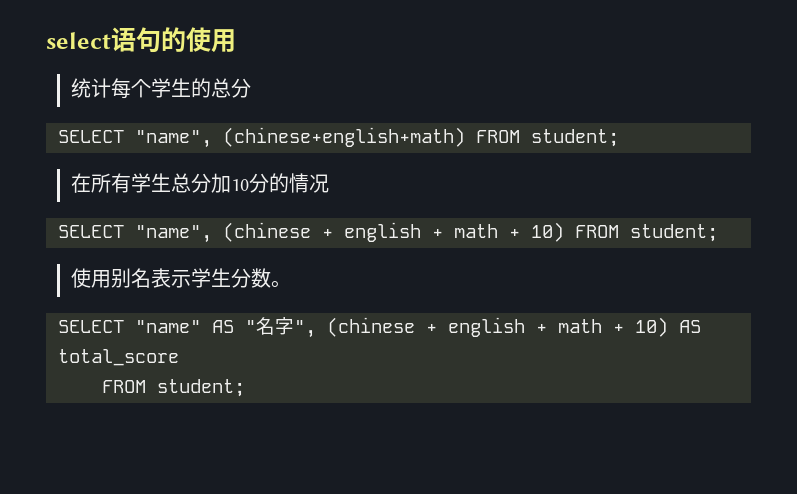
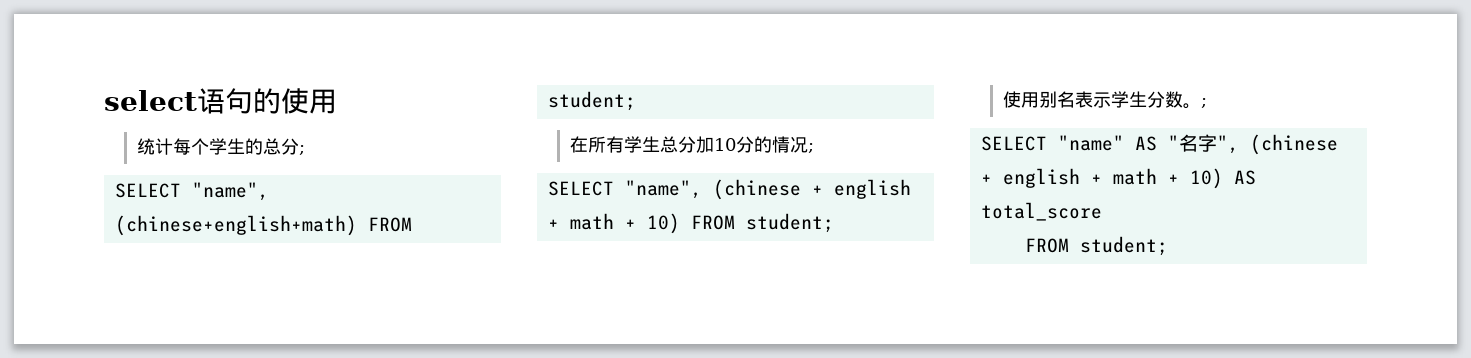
- 统计每个学生的总分
+ 统计每个学生的总分;
- 在所有学生总分加10分的情况
+ 在所有学生总分加10分的情况;
- 使用别名表示学生分数。
+ 使用别名表示学生分数。;

